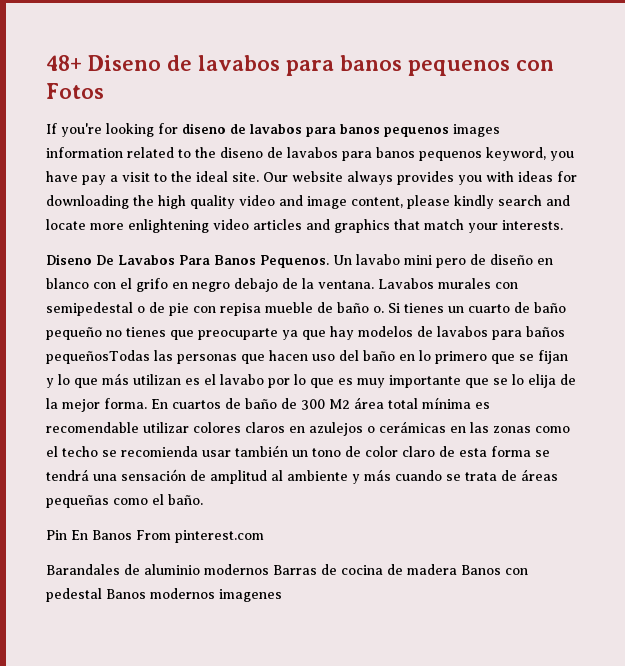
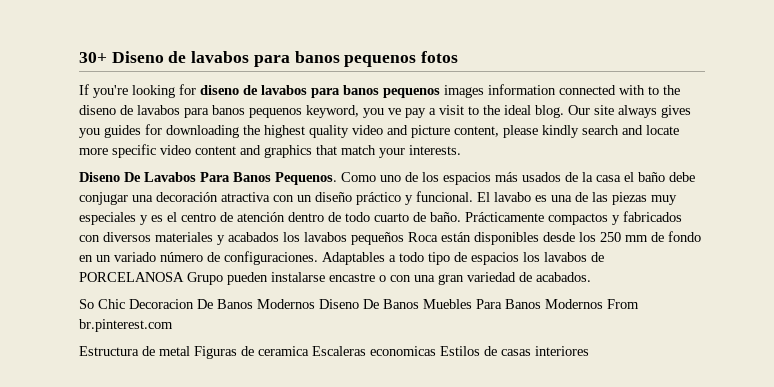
- 48+ Diseno de lavabos para banos pequenos con Fotos
+ 30+ Diseno de lavabos para banos pequenos fotos
- If you're looking for diseno de lavabos para banos pequenos images information related to the diseno de lavabos para banos pequenos keyword, you have pay a visit to the ideal site. Our website always provides you with ideas for downloading the high quality video and image content, please kindly search and locate more enlightening video articles and graphics that match your interests.
+ If you're looking for diseno de lavabos para banos pequenos images information connected with to the diseno de lavabos para banos pequenos keyword, you ve pay a visit to the ideal blog. Our site always gives you guides for downloading the highest quality video and picture content, please kindly search and locate more specific video content and graphics that match your interests.
- Un lavabo mini pero de diseño en blanco con el grifo en negro debajo de la ventana. Lavabos murales con semipedestal o de pie con repisa mueble de baño o. Si tienes un cuarto de baño pequeño no tienes que preocuparte ya que hay modelos de lavabos para baños pequeñosTodas las personas que hacen uso del baño en lo primero que se fijan y lo que más utilizan es el lavabo por lo que es muy importante que se lo elija de la mejor forma. En cuartos de baño de 300 M2 área total mínima es recomendable utilizar colores claros en azulejos o cerámicas en las zonas como el techo se recomienda usar también un tono de color claro de esta forma se tendrá una sensación de amplitud al ambiente y más cuando se trata de áreas pequeñas como el baño.
- Pin En Banos From pinterest.com
- Barandales de aluminio modernos Barras de cocina de madera Banos con pedestal Banos modernos imagenes
+ Como uno de los espacios más usados de la casa el baño debe conjugar una decoración atractiva con un diseño práctico y funcional. El lavabo es una de las piezas muy especiales y es el centro de atención dentro de todo cuarto de baño. Prácticamente compactos y fabricados con diversos materiales y acabados los lavabos pequeños Roca están disponibles desde los 250 mm de fondo en un variado número de configuraciones. Adaptables a todo tipo de espacios los lavabos de PORCELANOSA Grupo pueden instalarse encastre o con una gran variedad de acabados.
+ So Chic Decoracion De Banos Modernos Diseno De Banos Muebles Para Banos Modernos From br.pinterest.com
+ Estructura de metal Figuras de ceramica Escaleras economicas Estilos de casas interiores

